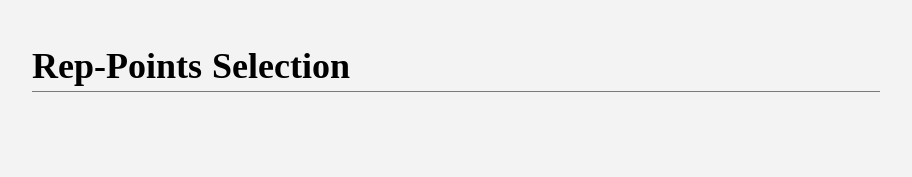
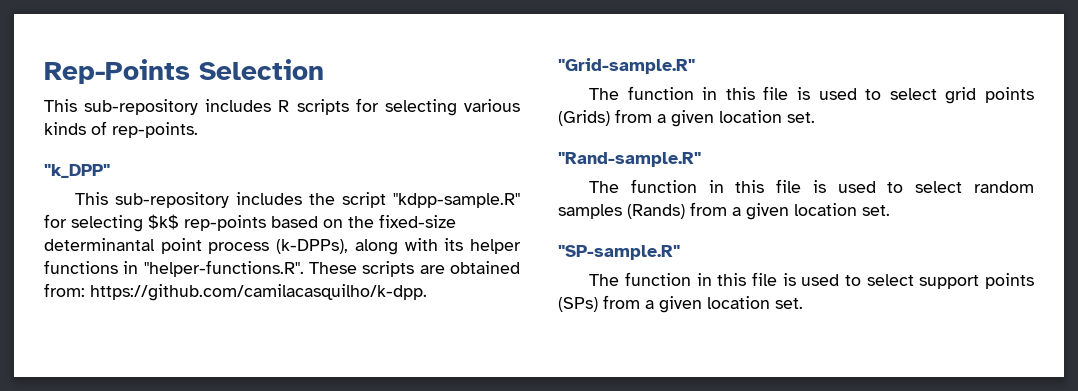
+ This sub-repository includes R scripts for selecting various kinds of rep-points.
+ "k_DPP"
+ This sub-repository includes the script "kdpp-sample.R" for selecting $k$ rep-points based on the fixed-size determinantal point process (k-DPPs), along with its helper functions in "helper-functions.R". These scripts are obtained from: https://github.com/camilacasquilho/k-dpp.
+ "Grid-sample.R"
+ The function in this file is used to select grid points (Grids) from a given location set.
+ "Rand-sample.R"
+ The function in this file is used to select random samples (Rands) from a given location set.
+ "SP-sample.R"
+ The function in this file is used to select support points (SPs) from a given location set.

